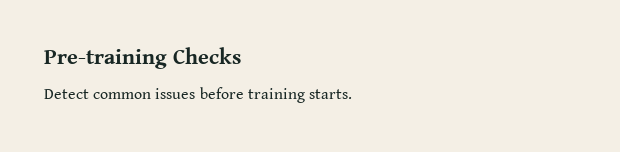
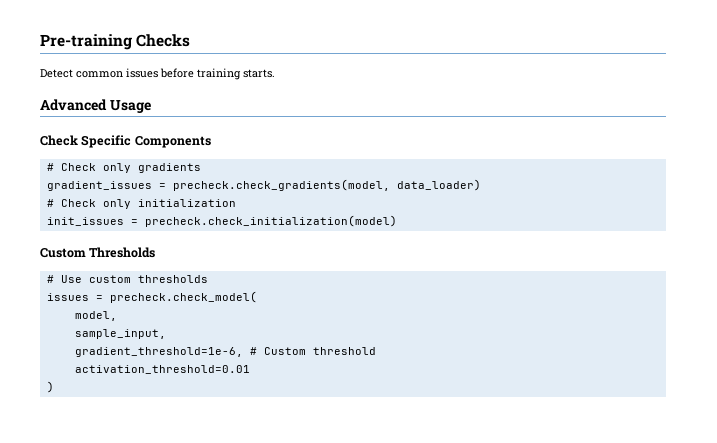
+ Advanced Usage
+ Check Specific Components
+ # Check only gradients
+ gradient_issues = precheck.check_gradients(model, data_loader)
+ # Check only initialization
+ init_issues = precheck.check_initialization(model)
+ Custom Thresholds
+ # Use custom thresholds
+ issues = precheck.check_model(
+ model,
+ sample_input,
+ gradient_threshold=1e-6, # Custom threshold
+ activation_threshold=0.01
+ )

